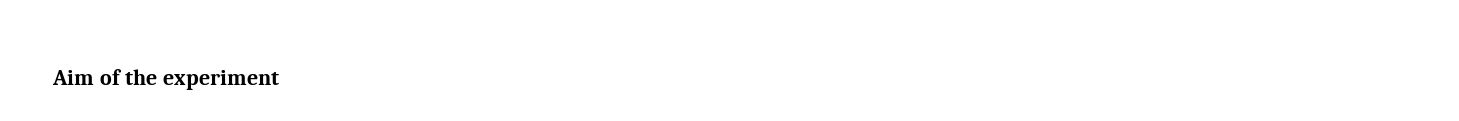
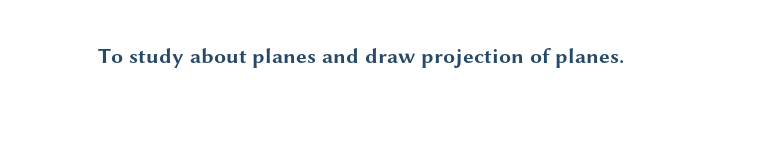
- Aim of the experiment
+ To study about planes and draw projection of planes.

